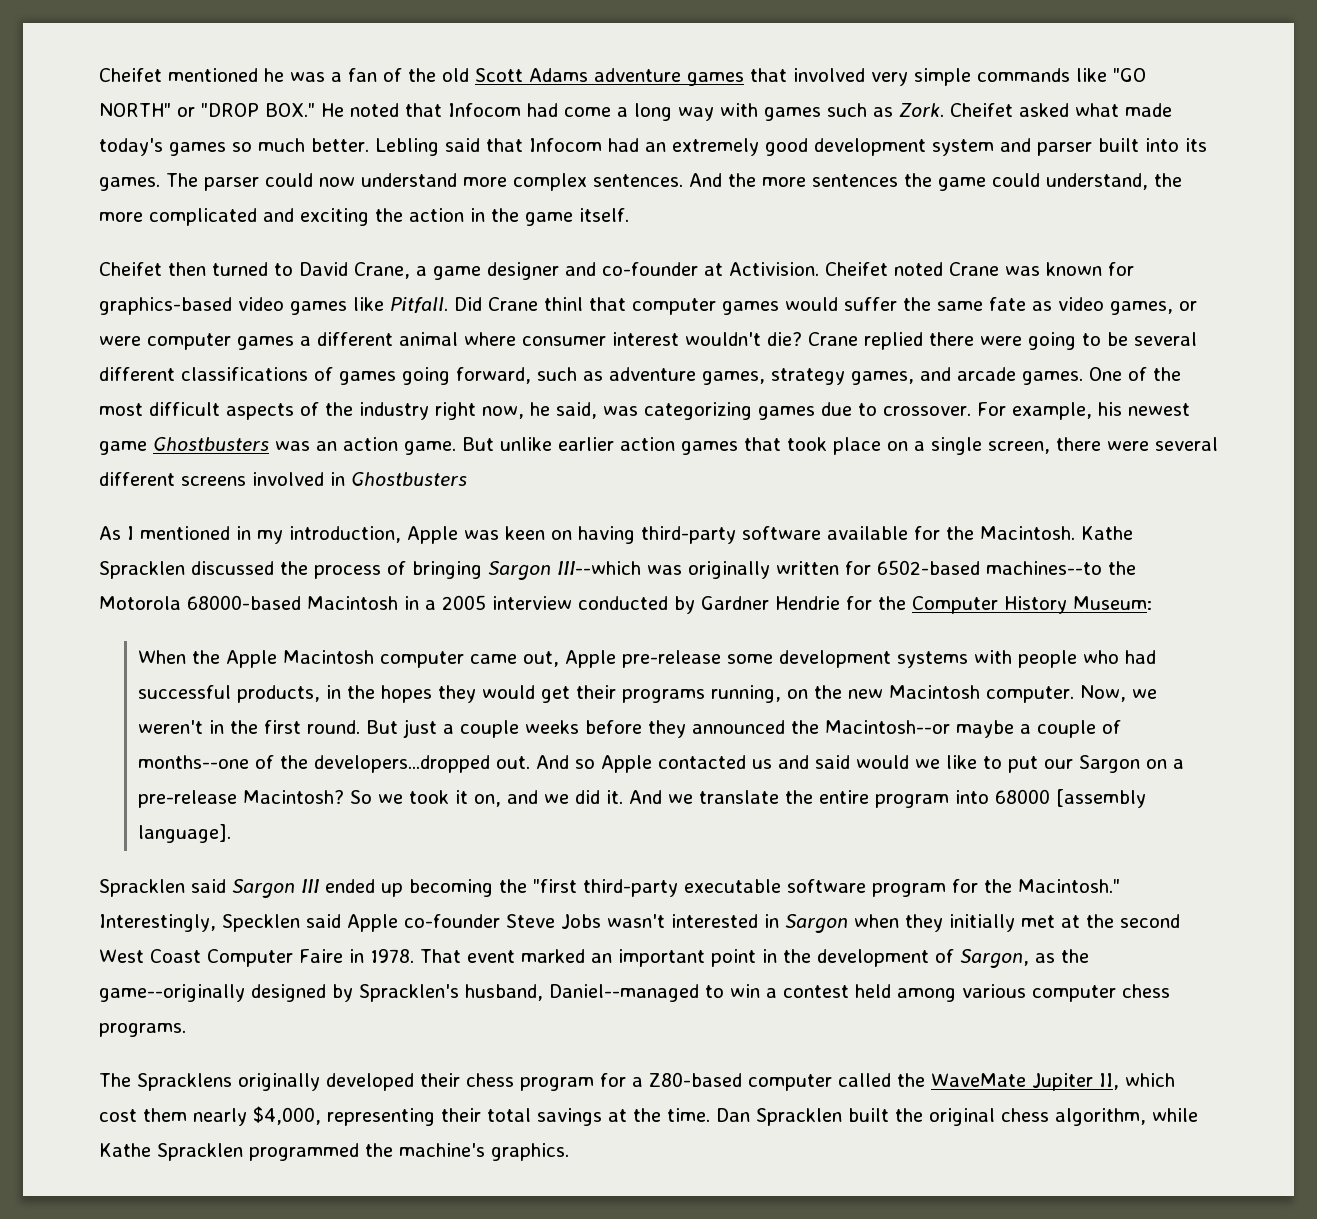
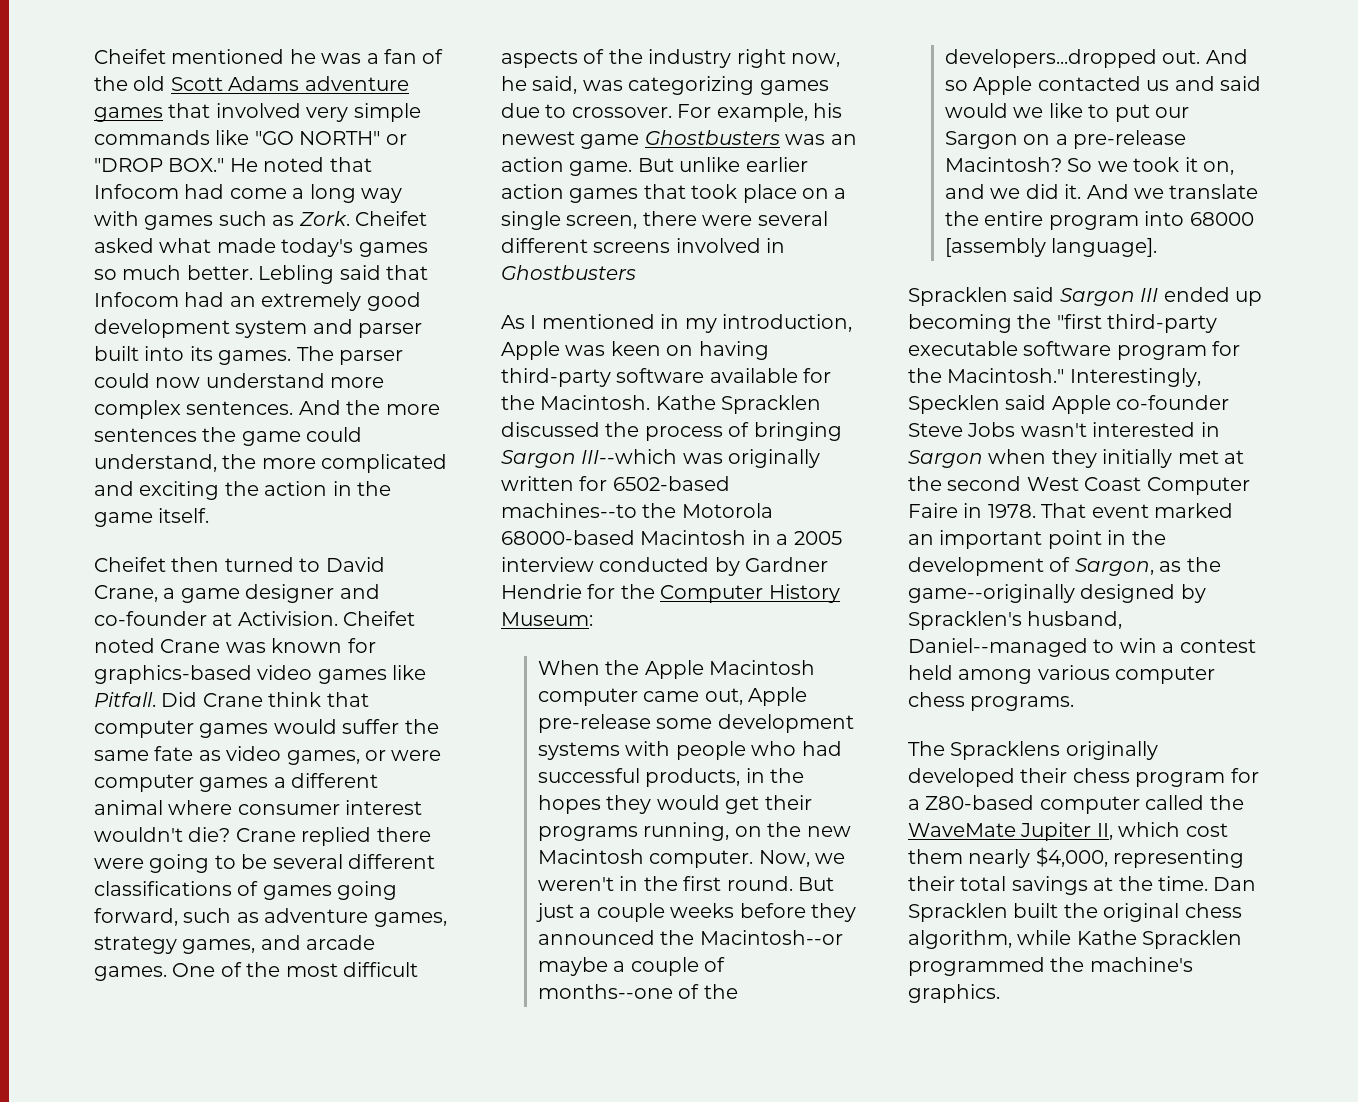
- Did Crane thinl that computer games would suffer the same fate as video games, or were computer games a different animal where consumer interest wouldn't die?
+ Did Crane think that computer games would suffer the same fate as video games, or were computer games a different animal where consumer interest wouldn't die?

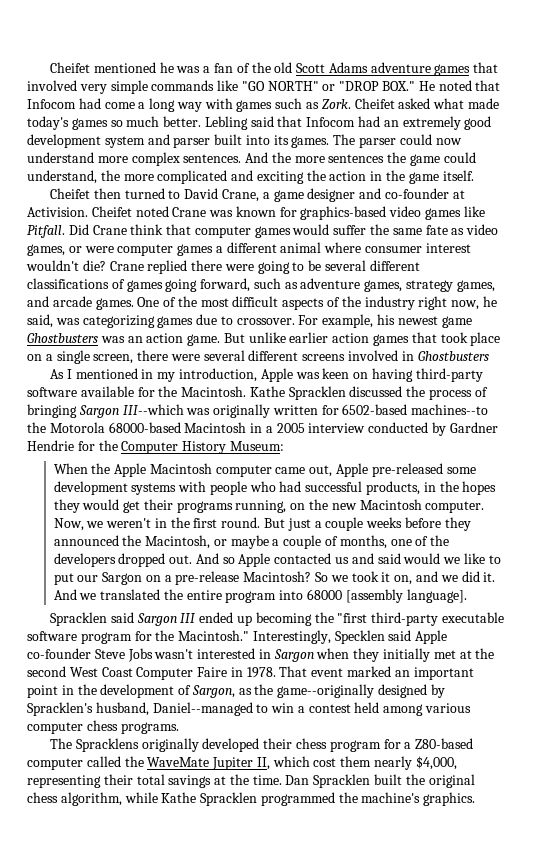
- When the Apple Macintosh computer came out, Apple pre-release some development systems with people who had successful products, in the hopes they would get their programs running, on the new Macintosh computer.
+ When the Apple Macintosh computer came out, Apple pre-released some development systems with people who had successful products, in the hopes they would get their programs running, on the new Macintosh computer.
- But just a couple weeks before they announced the Macintosh--or maybe a couple of months--one of the developers...dropped out.
+ But just a couple weeks before they announced the Macintosh, or maybe a couple of months, one of the developers dropped out.
- And we translate the entire program into 68000 [assembly language].
+ And we translated the entire program into 68000 [assembly language].

